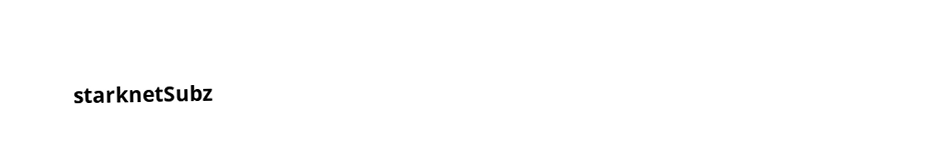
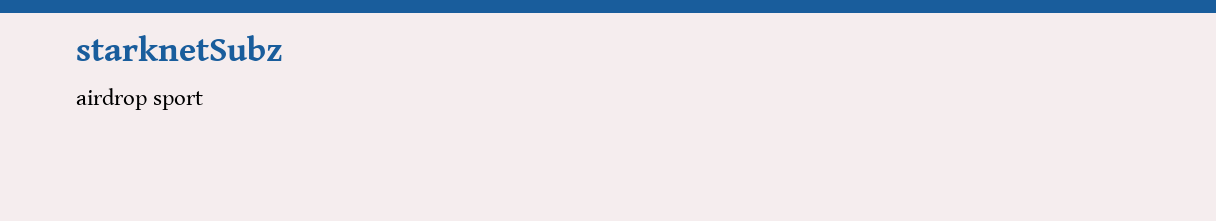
+ airdrop sport

